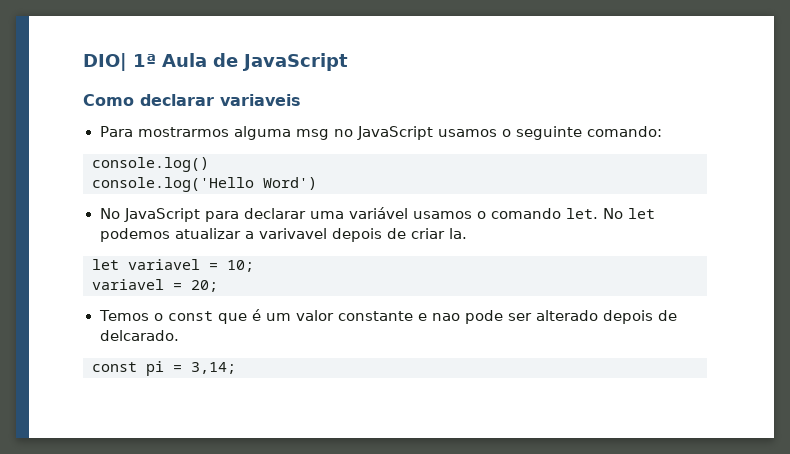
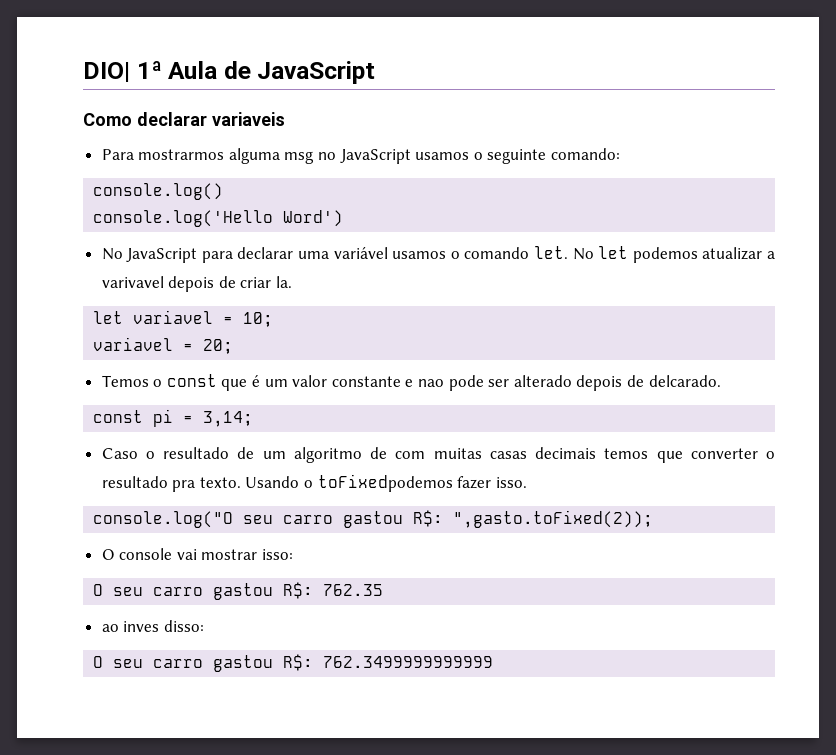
+ Caso o resultado de um algoritmo de com muitas casas decimais temos que converter o resultado pra texto. Usando o toFixedpodemos fazer isso.
+ console.log("O seu carro gastou R$: ",gasto.toFixed(2));
+ O console vai mostrar isso:
+ O seu carro gastou R$: 762.35
+ ao inves disso:
+ O seu carro gastou R$: 762.3499999999999

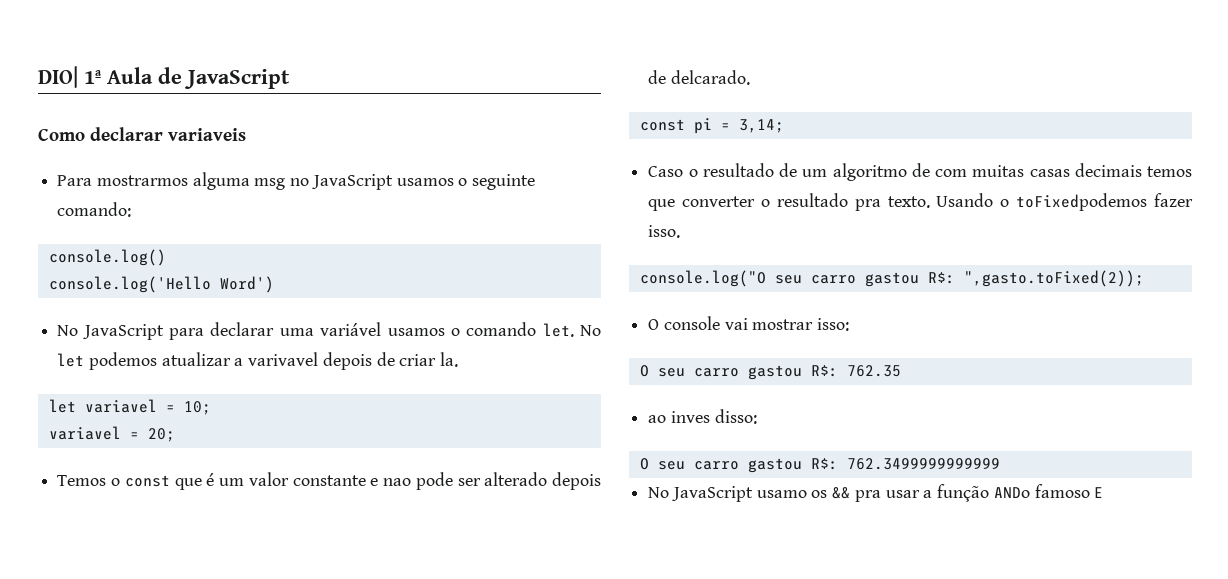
+ No JavaScript usamo os && pra usar a função ANDo famoso E

